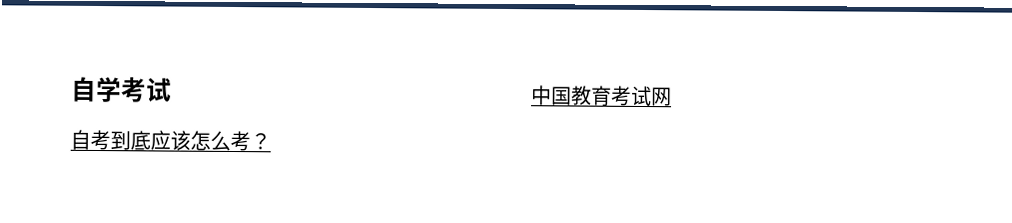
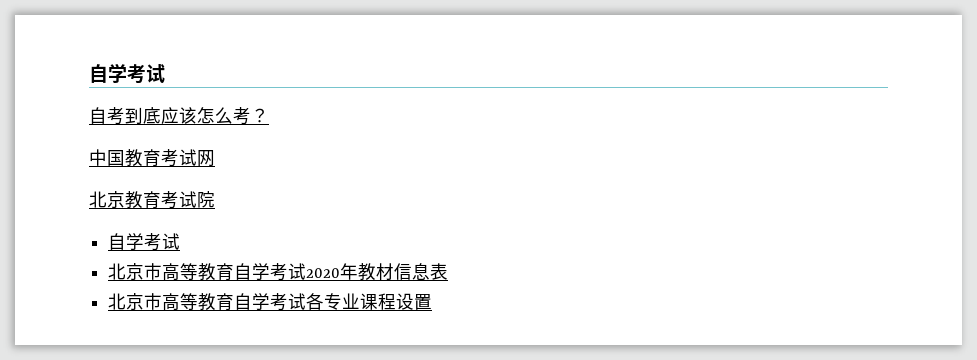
+ 北京教育考试院
+ 自学考试
+ 北京市高等教育自学考试2020年教材信息表
+ 北京市高等教育自学考试各专业课程设置

